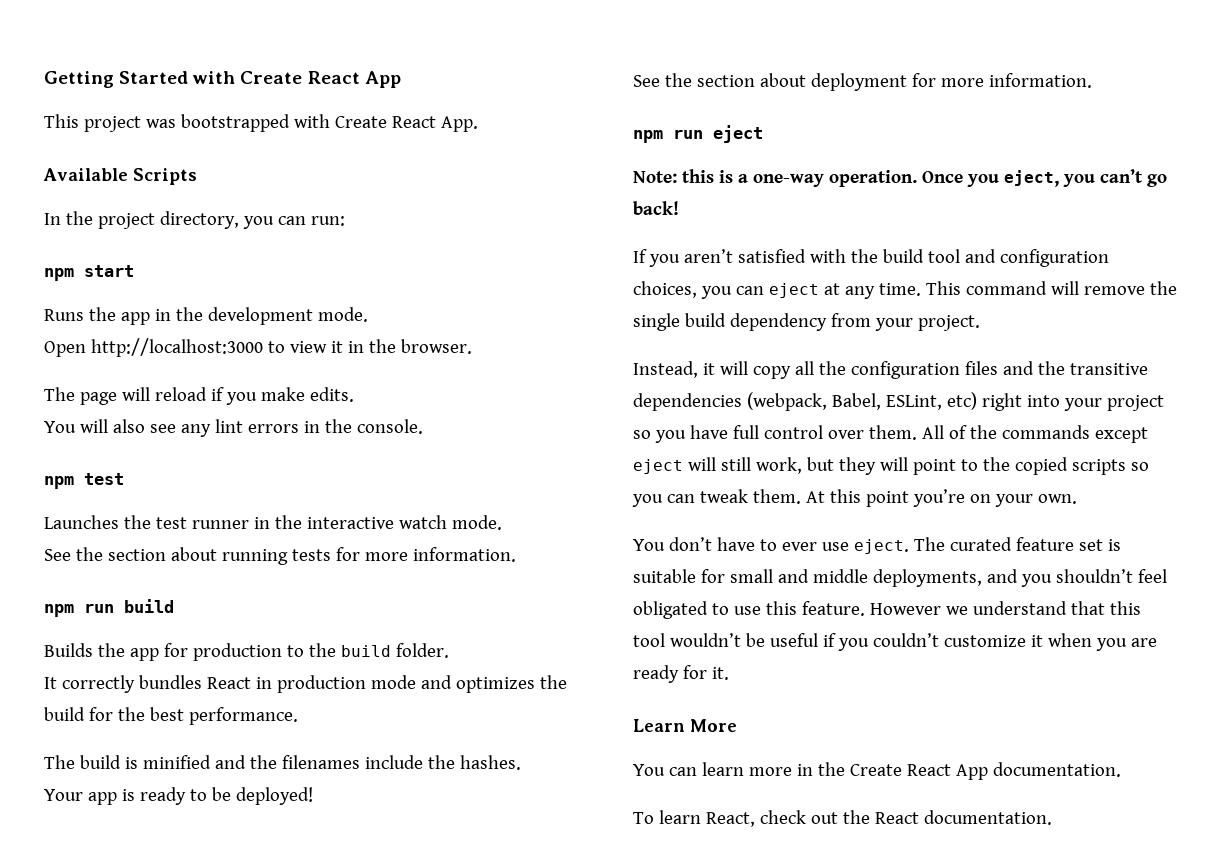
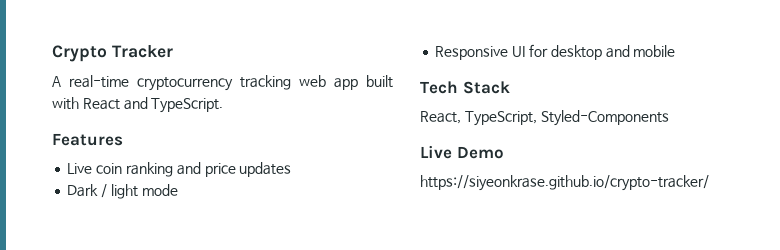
- Getting Started with Create React App
- This project was bootstrapped with Create React App.
- Available Scripts
- In the project directory, you can run:
- npm start
- Runs the app in the development mode.
- Open http://localhost:3000 to view it in the browser.
- The page will reload if you make edits.
- You will also see any lint errors in the console.
- npm test
- Launches the test runner in the interactive watch mode.
- See the section about running tests for more information.
- npm run build
- Builds the app for production to the build folder.
- It correctly bundles React in production mode and optimizes the build for the best performance.
- The build is minified and the filenames include the hashes.
- Your app is ready to be deployed!
- See the section about deployment for more information.
- npm run eject
- Note: this is a one-way operation. Once you eject, you can’t go back!
- If you aren’t satisfied with the build tool and configuration choices, you can eject at any time. This command will remove the single build dependency from your project.
- Instead, it will copy all the configuration files and the transitive dependencies (webpack, Babel, ESLint, etc) right into your project so you have full control over them. All of the commands except eject will still work, but they will point to the copied scripts so you can tweak them. At this point you’re on your own.
- You don’t have to ever use eject. The curated feature set is suitable for small and middle deployments, and you shouldn’t feel obligated to use this feature. However we understand that this tool wouldn’t be useful if you couldn’t customize it when you are ready for it.
- Learn More
- You can learn more in the Create React App documentation.
- To learn React, check out the React documentation.
+ Crypto Tracker
+ A real-time cryptocurrency tracking web app built with React and TypeScript.
+ Features
+ Live coin ranking and price updates
+ Dark / light mode
+ Responsive UI for desktop and mobile
+ Tech Stack
+ React, TypeScript, Styled-Components
+ Live Demo
+ https://siyeonkrase.github.io/crypto-tracker/

